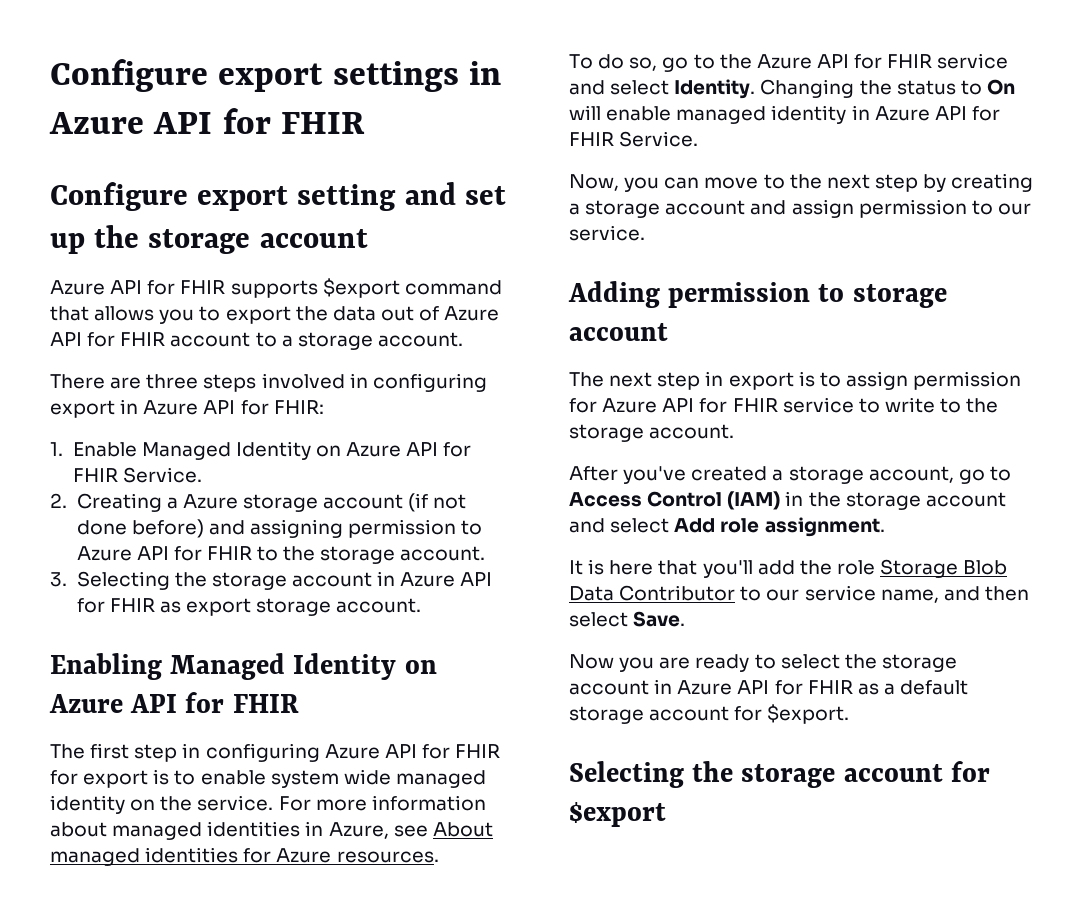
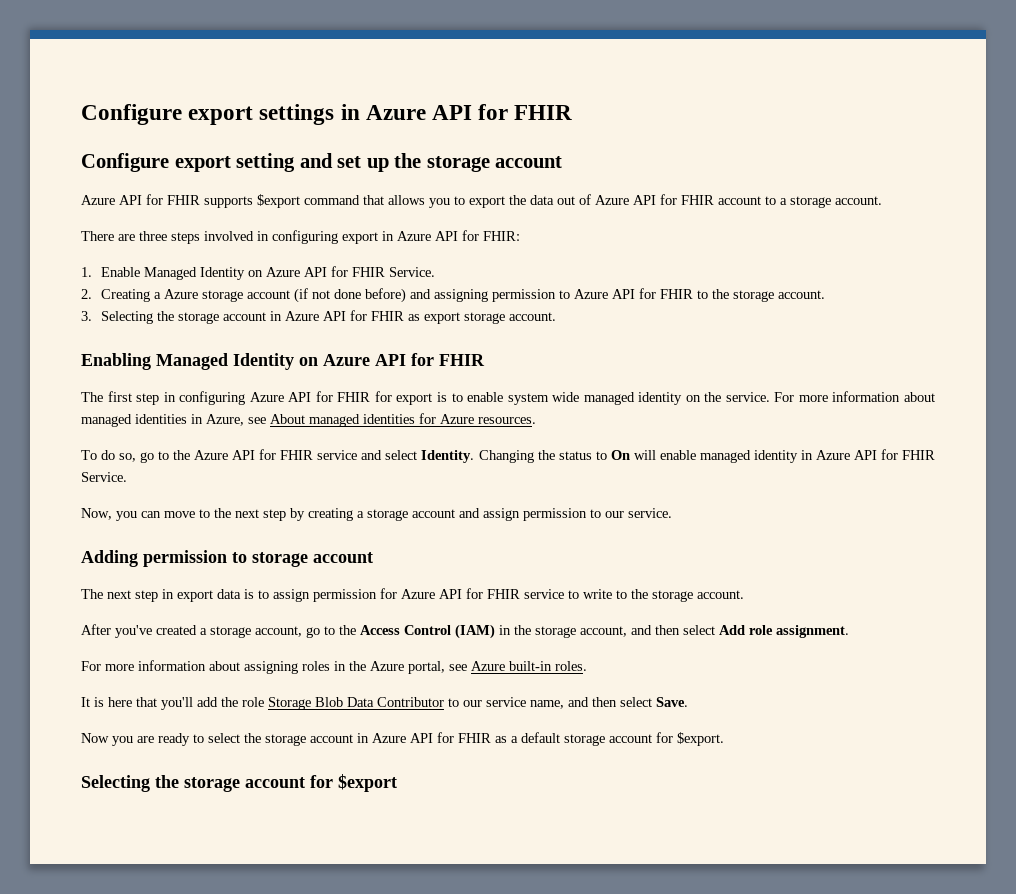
- The next step in export is to assign permission for Azure API for FHIR service to write to the storage account.
+ The next step in export data is to assign permission for Azure API for FHIR service to write to the storage account.
- After you've created a storage account, go to Access Control (IAM) in the storage account and select Add role assignment.
+ After you've created a storage account, go to the Access Control (IAM) in the storage account, and then select Add role assignment.
+ For more information about assigning roles in the Azure portal, see Azure built-in roles.

